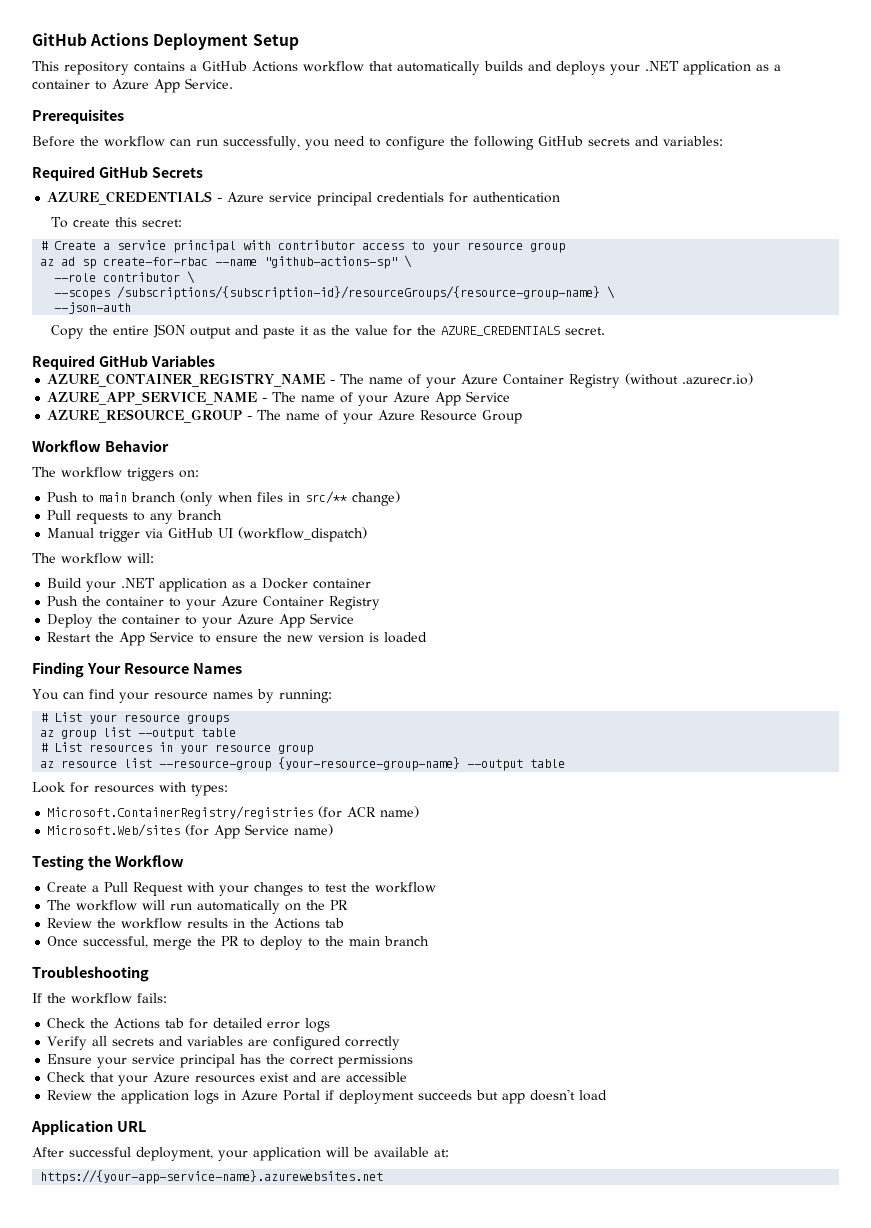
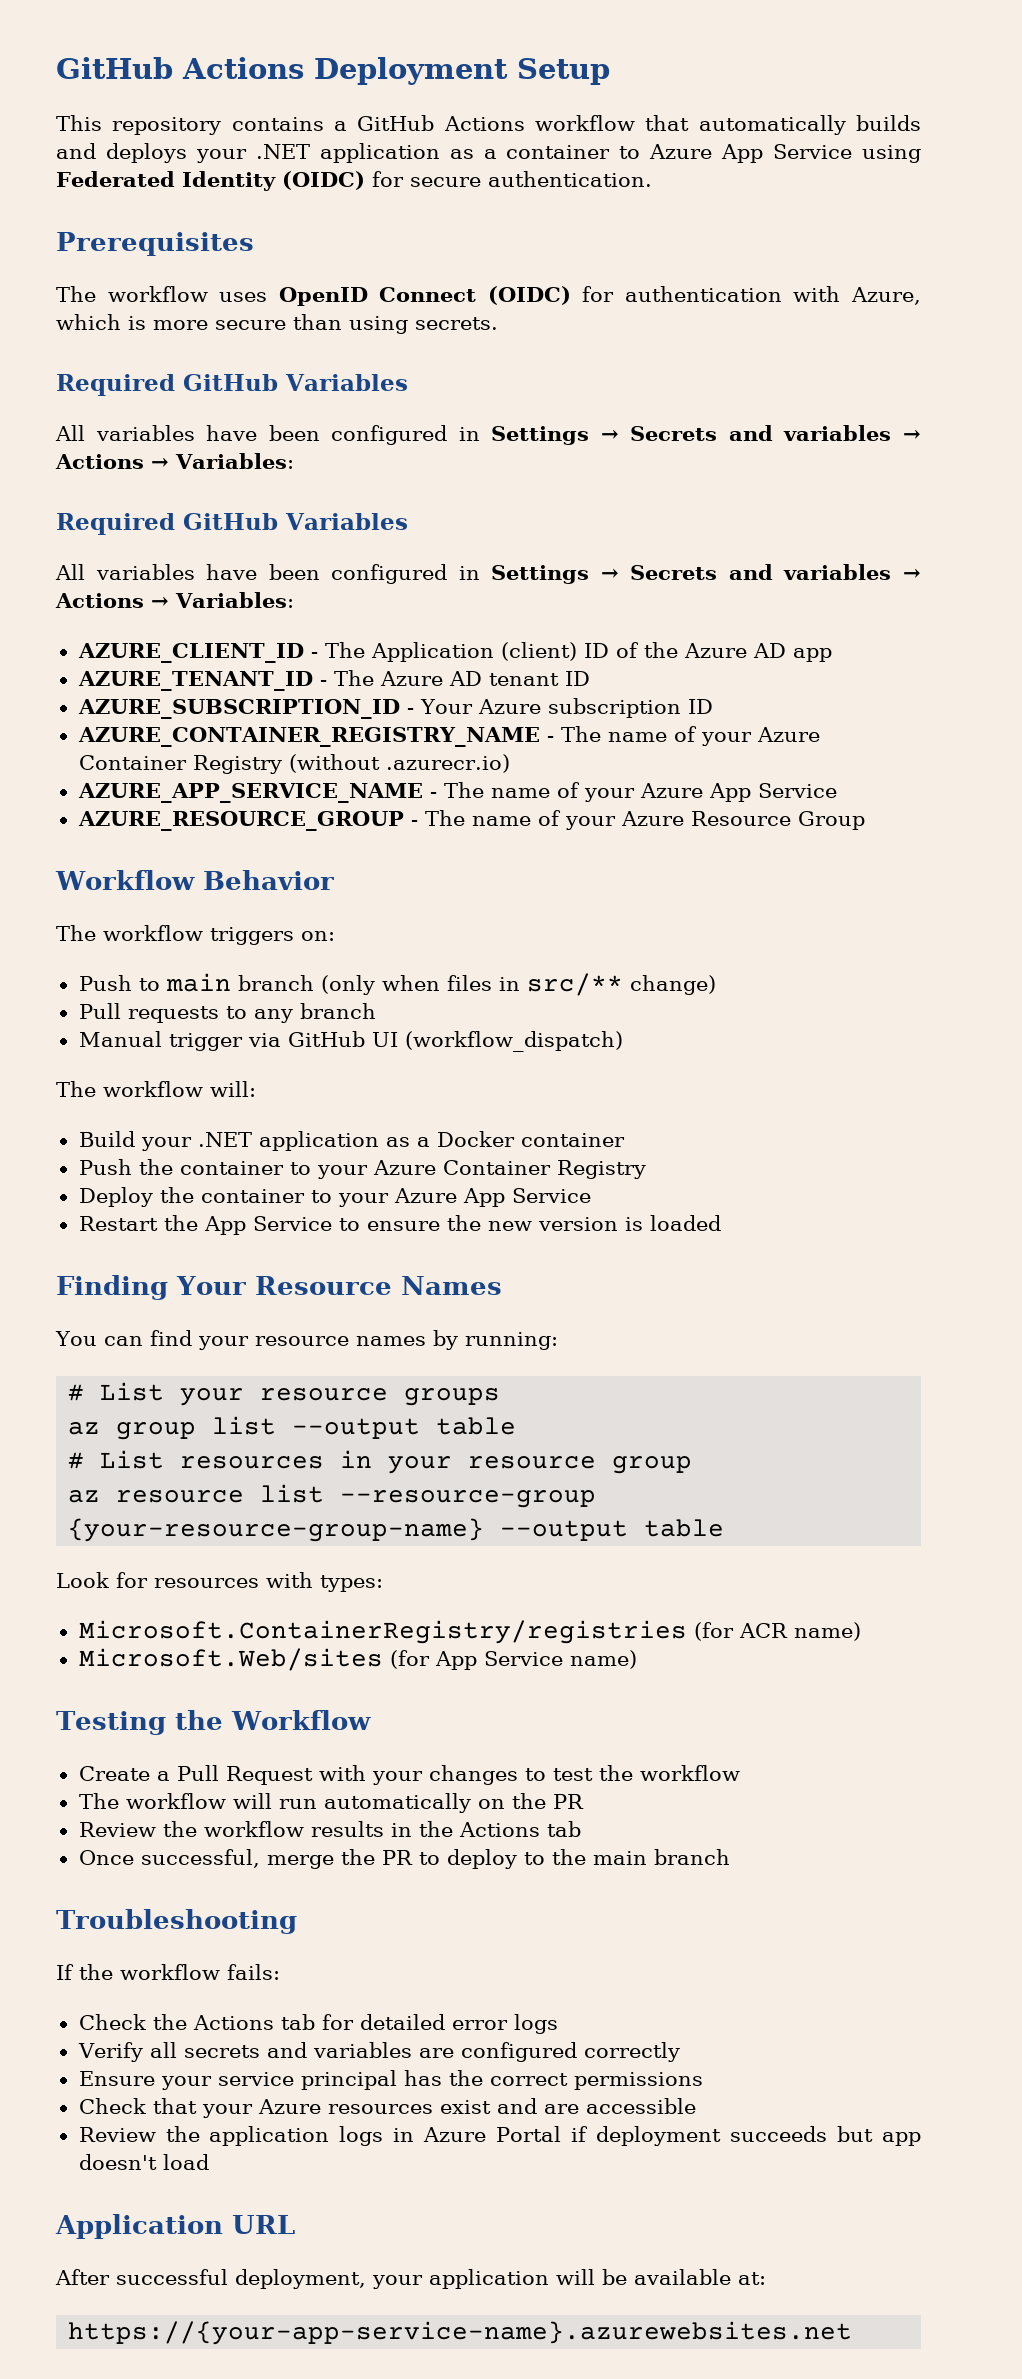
- This repository contains a GitHub Actions workflow that automatically builds and deploys your .NET application as a container to Azure App Service.
+ This repository contains a GitHub Actions workflow that automatically builds and deploys your .NET application as a container to Azure App Service using Federated Identity (OIDC) for secure authentication.
  Prerequisites
- Before the workflow can run successfully, you need to configure the following GitHub secrets and variables:
- Required GitHub Secrets
- AZURE_CREDENTIALS - Azure service principal credentials for authentication
- To create this secret:
- # Create a service principal with contributor access to your resource group
- az ad sp create-for-rbac --name "github-actions-sp" \
- --role contributor \
- --scopes /subscriptions/{subscription-id}/resourceGroups/{resource-group-name} \
- --json-auth
- Copy the entire JSON output and paste it as the value for the AZURE_CREDENTIALS secret.
+ The workflow uses OpenID Connect (OIDC) for authentication with Azure, which is more secure than using secrets.
  Required GitHub Variables
+ All variables have been configured in Settings → Secrets and variables → Actions → Variables:
+ Required GitHub Variables
+ All variables have been configured in Settings → Secrets and variables → Actions → Variables:
+ AZURE_CLIENT_ID - The Application (client) ID of the Azure AD app
+ AZURE_TENANT_ID - The Azure AD tenant ID
+ AZURE_SUBSCRIPTION_ID - Your Azure subscription ID

